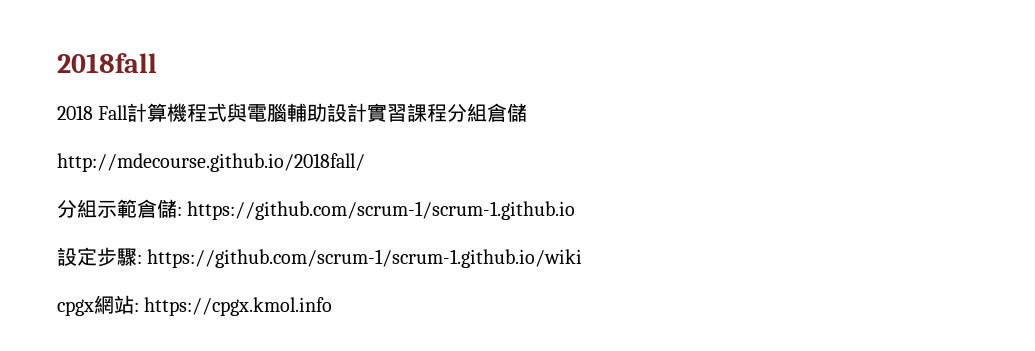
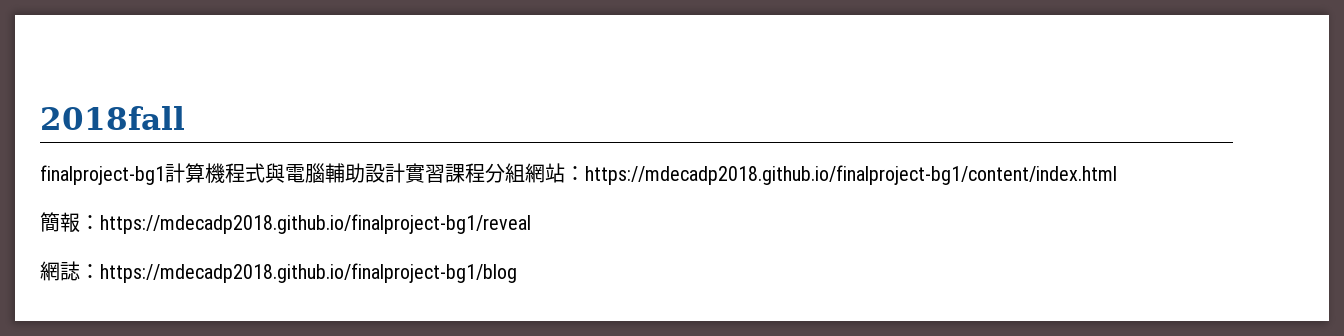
- 2018 Fall計算機程式與電腦輔助設計實習課程分組倉儲
- http://mdecourse.github.io/2018fall/
- 分組示範倉儲: https://github.com/scrum-1/scrum-1.github.io
- 設定步驟: https://github.com/scrum-1/scrum-1.github.io/wiki
- cpgx網站: https://cpgx.kmol.info
+ finalproject-bg1計算機程式與電腦輔助設計實習課程分組網站：https://mdecadp2018.github.io/finalproject-bg1/content/index.html
+ 簡報：https://mdecadp2018.github.io/finalproject-bg1/reveal
+ 網誌：https://mdecadp2018.github.io/finalproject-bg1/blog

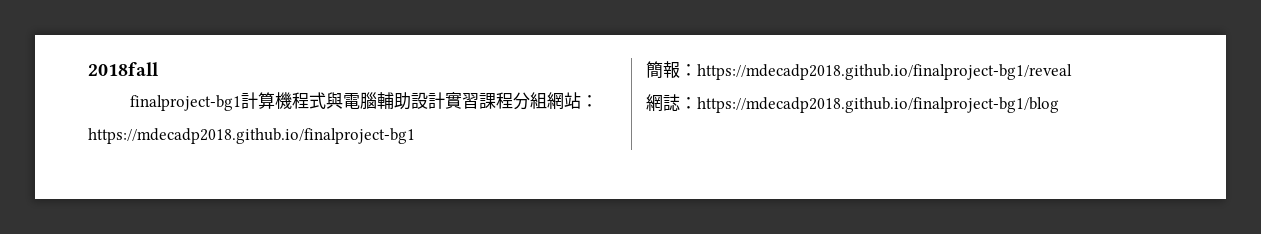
- finalproject-bg1計算機程式與電腦輔助設計實習課程分組網站：https://mdecadp2018.github.io/finalproject-bg1/content/index.html
+ finalproject-bg1計算機程式與電腦輔助設計實習課程分組網站：
+ https://mdecadp2018.github.io/finalproject-bg1

